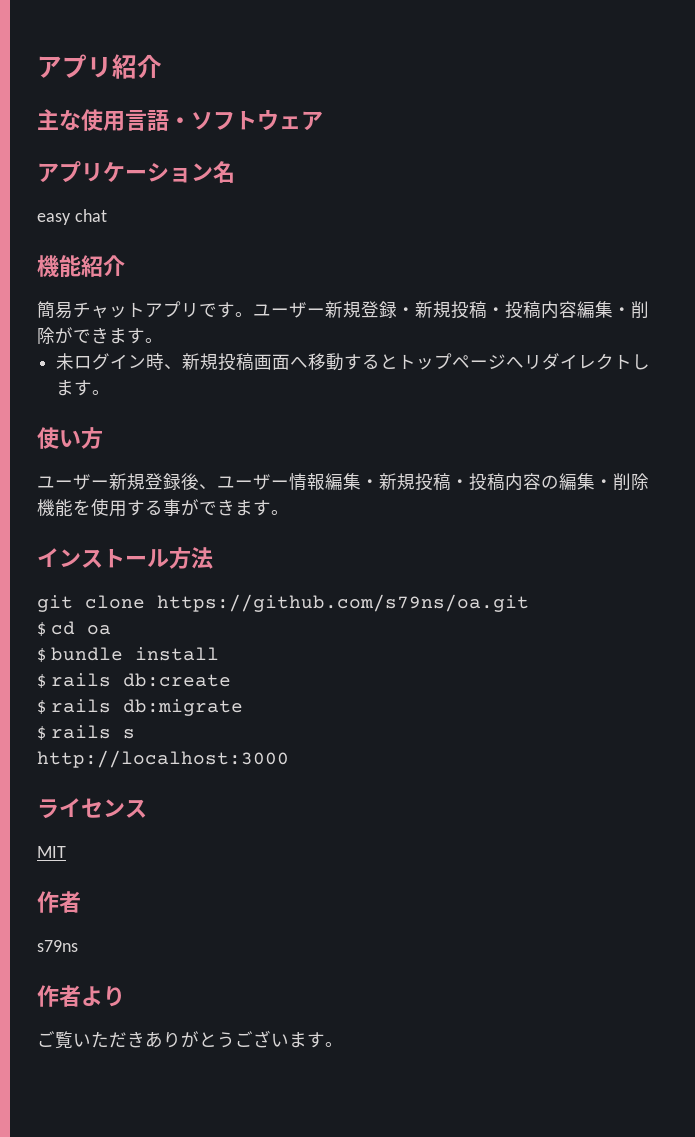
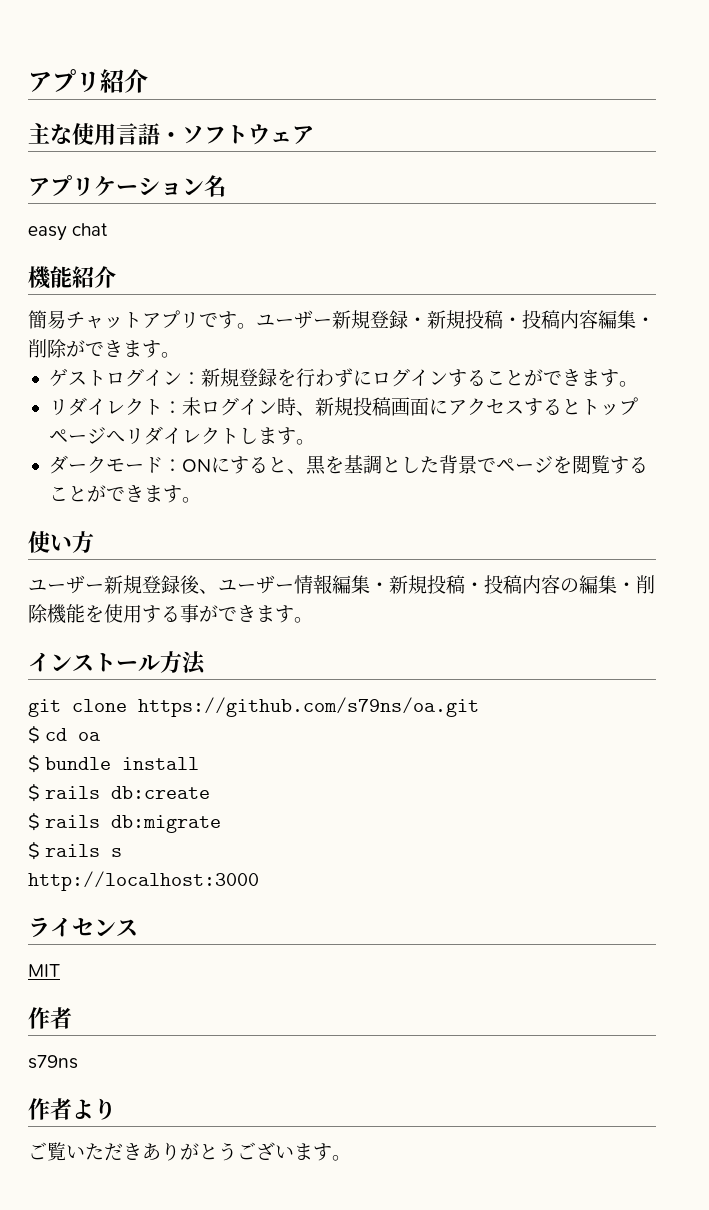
- 未ログイン時、新規投稿画面へ移動するとトップページへリダイレクトします。
+ ゲストログイン：新規登録を行わずにログインすることができます。
+ リダイレクト：未ログイン時、新規投稿画面にアクセスするとトップページへリダイレクトします。
+ ダークモード：ONにすると、黒を基調とした背景でページを閲覧することができます。

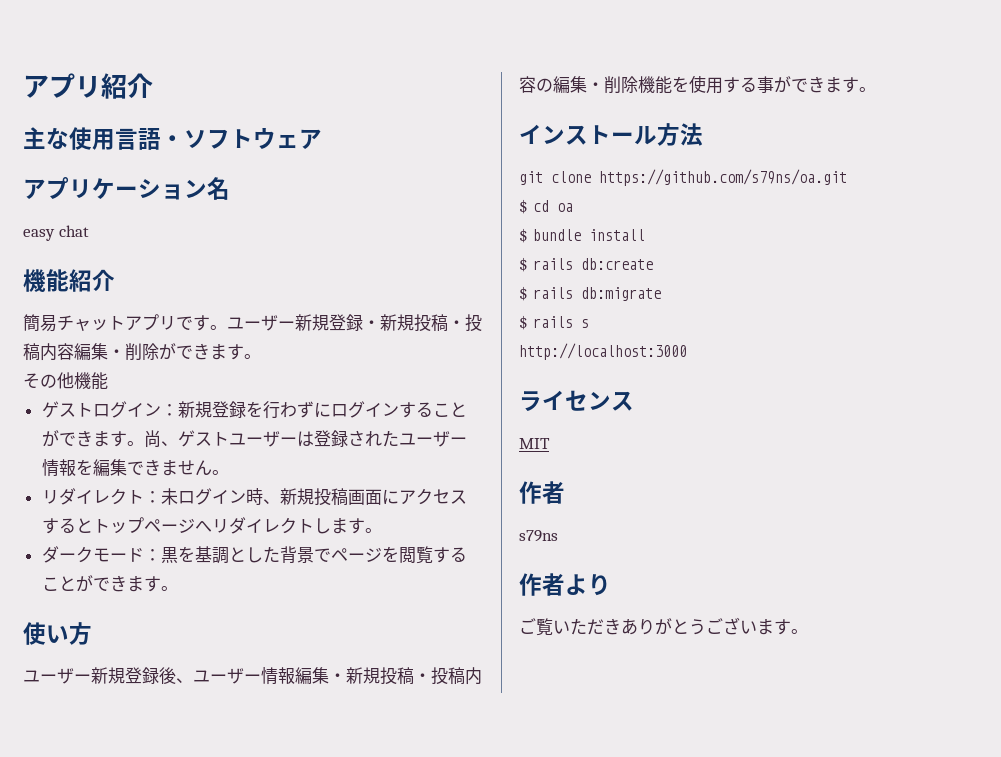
+ その他機能
+ 尚、ゲストユーザーは登録されたユーザー情報を編集できません。
- ダークモード：ONにすると、黒を基調とした背景でページを閲覧することができます。
+ ダークモード：黒を基調とした背景でページを閲覧することができます。

